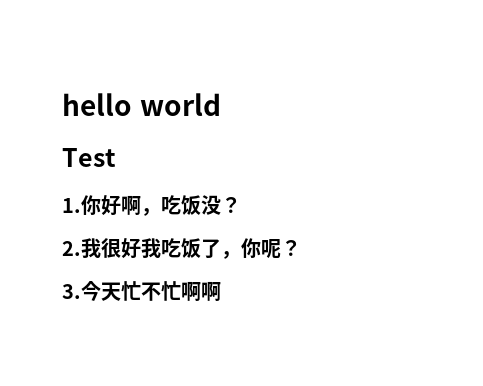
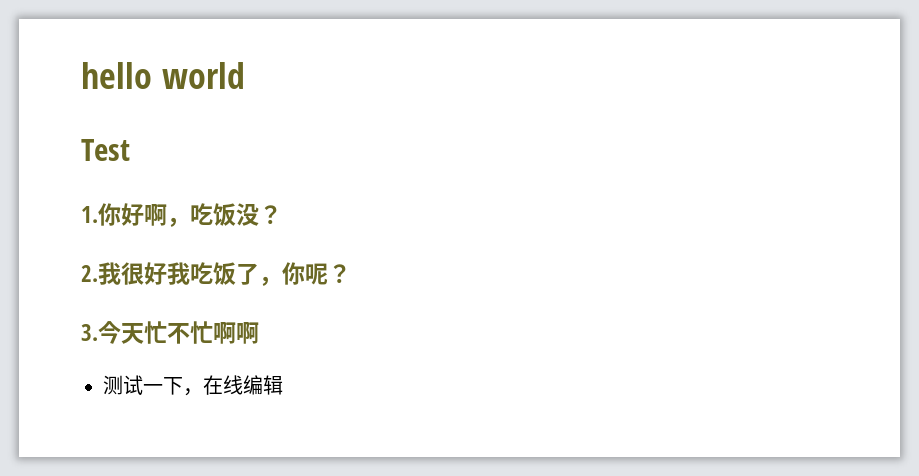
+ 测试一下，在线编辑

